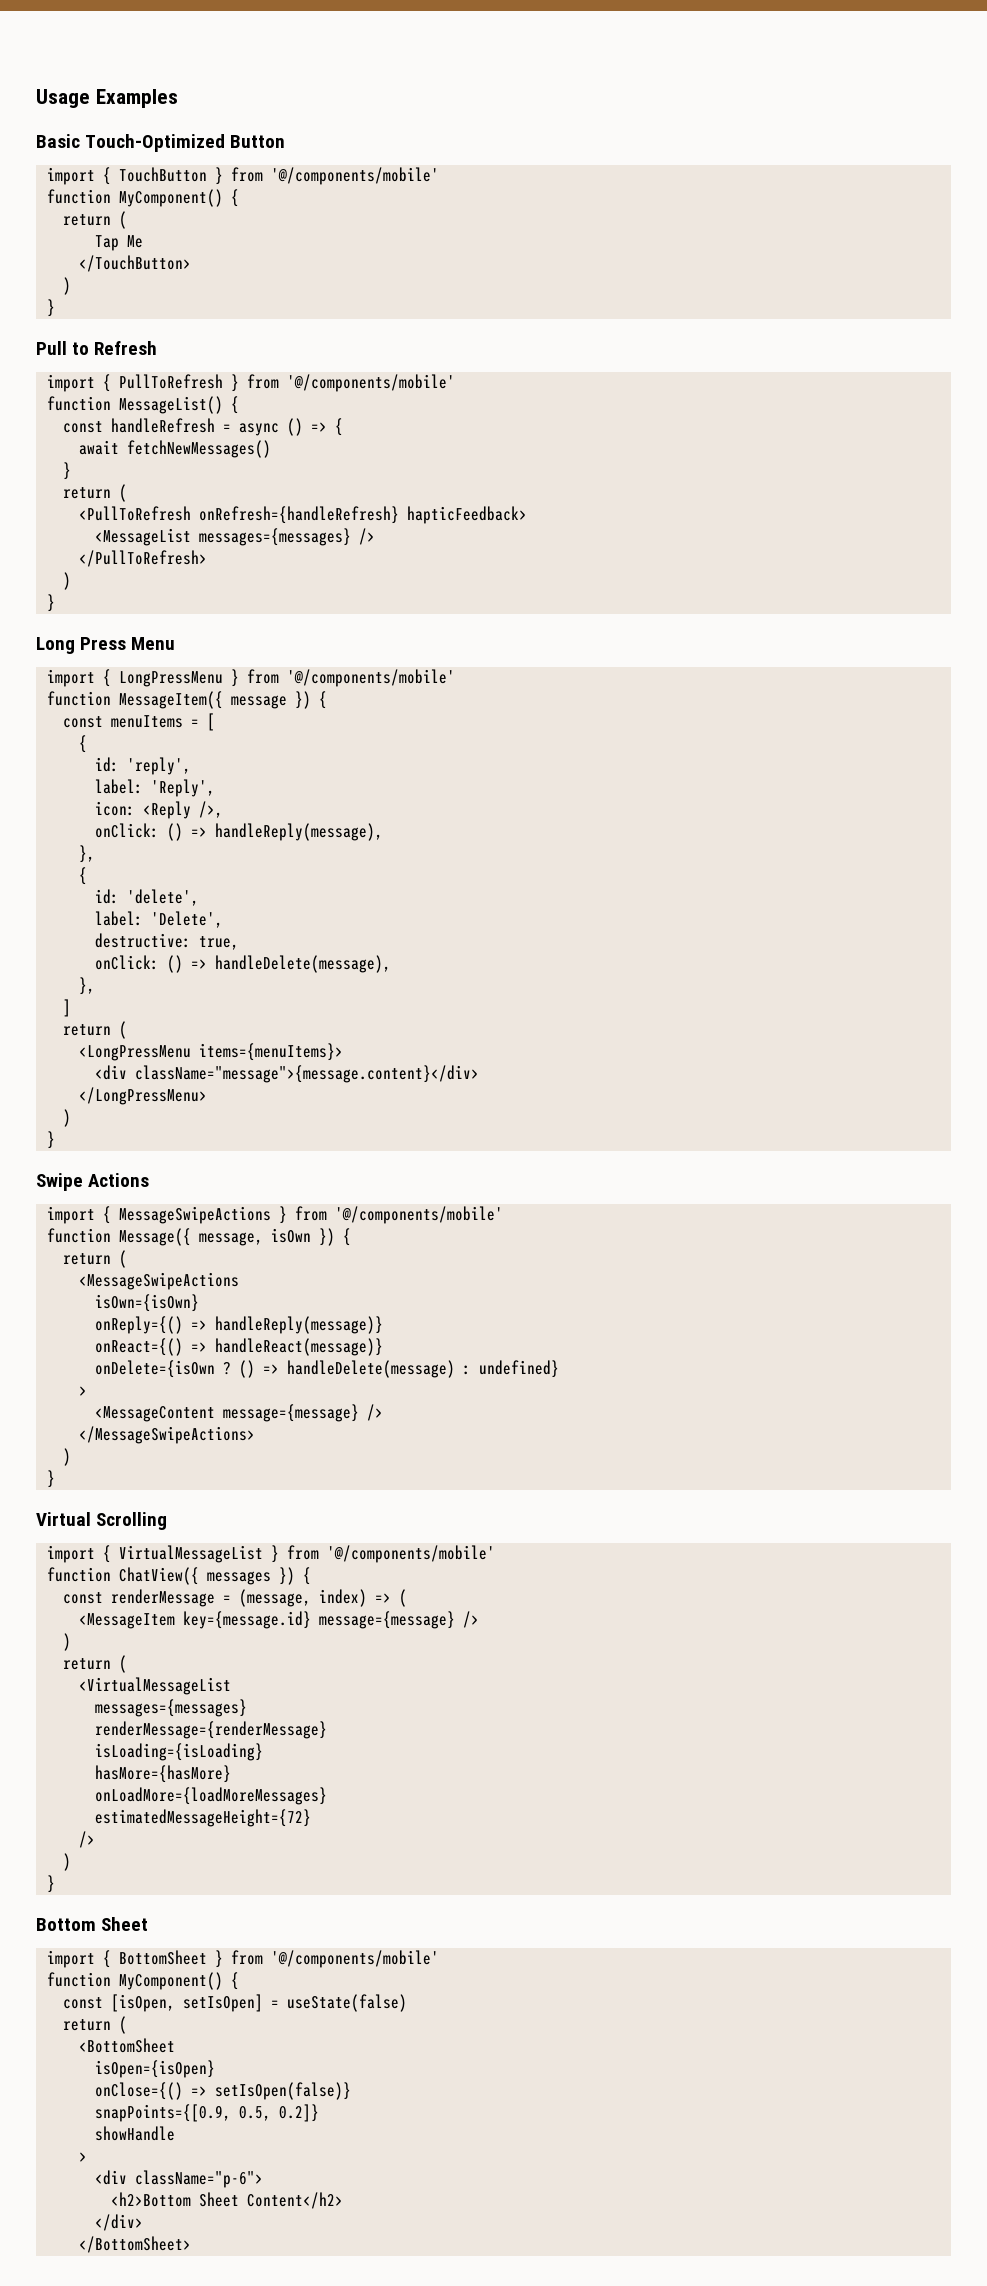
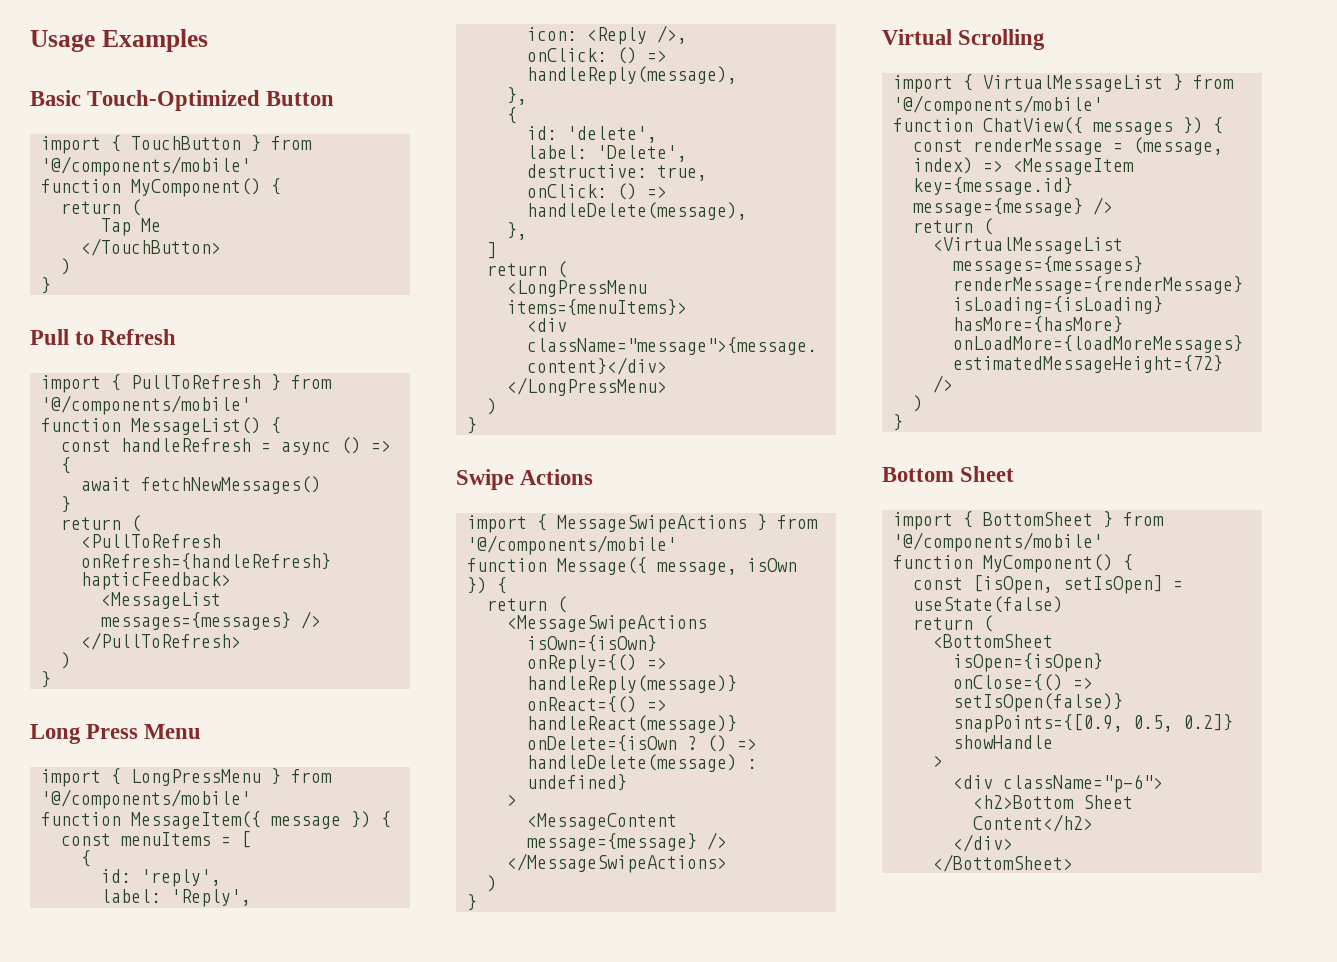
- const renderMessage = (message, index) => (
- <MessageItem key={message.id} message={message} />
- )
+ const renderMessage = (message, index) => <MessageItem key={message.id} message={message} />

